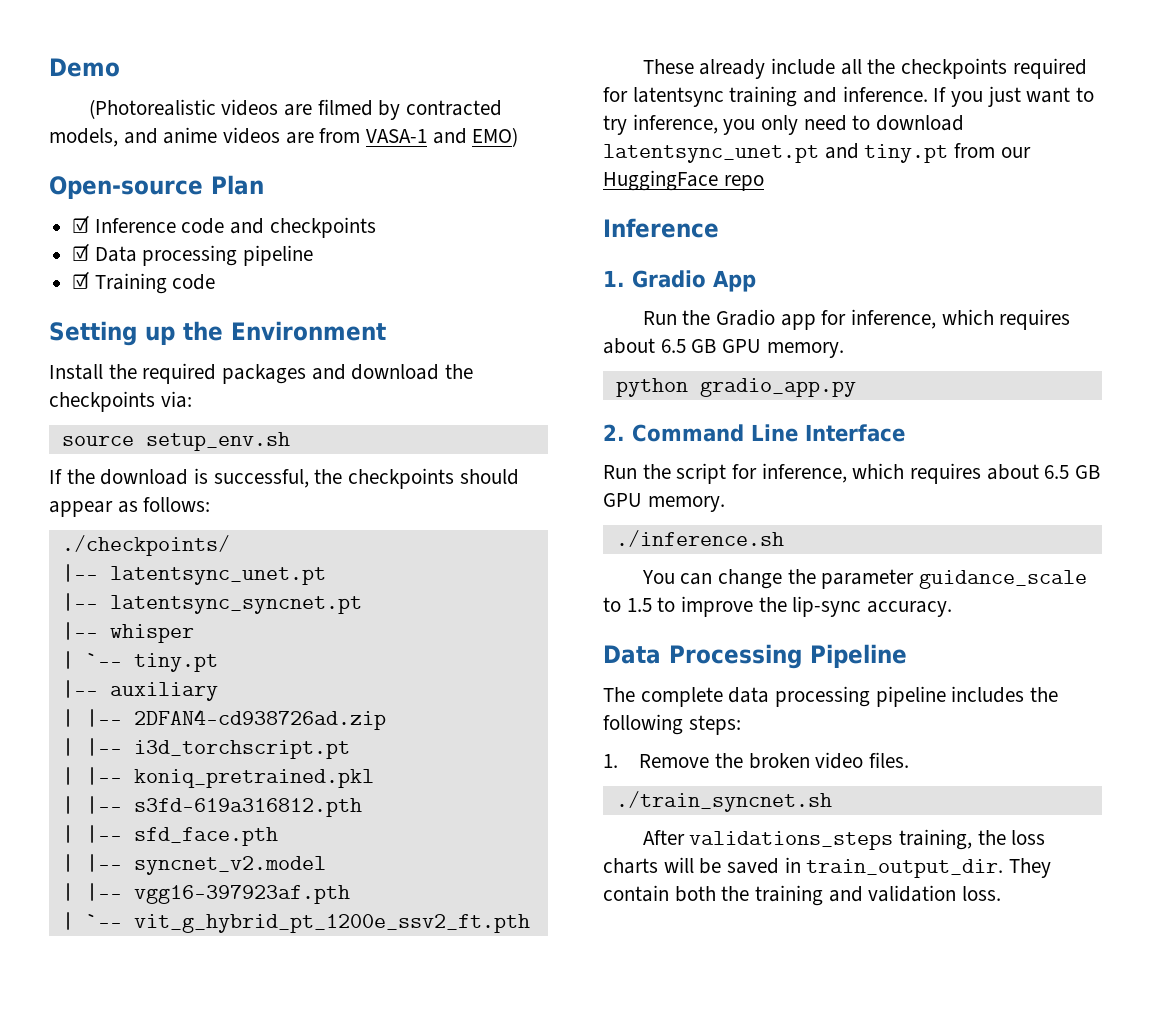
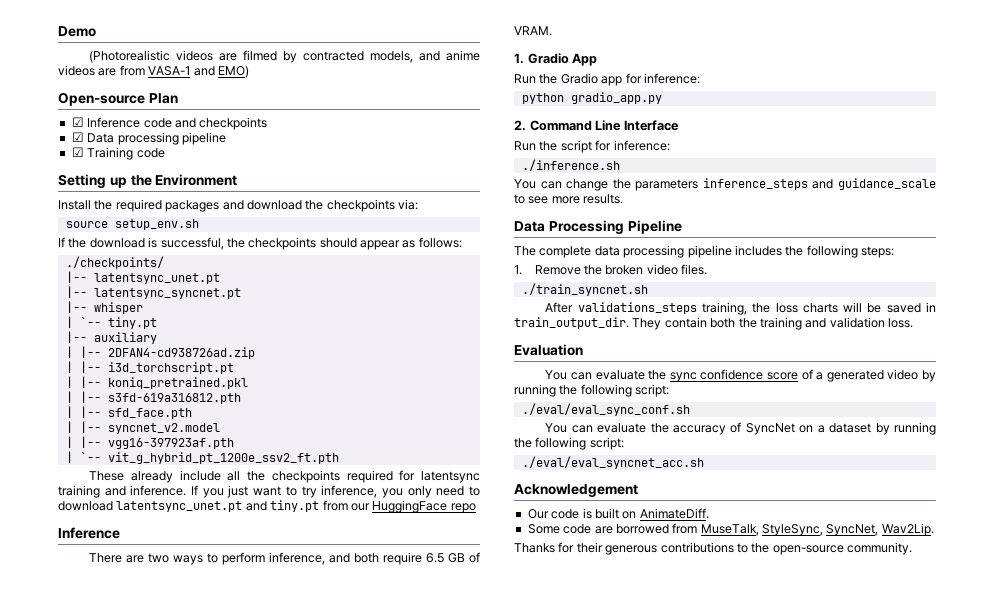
+ There are two ways to perform inference, and both require 6.5 GB of VRAM.
- Run the Gradio app for inference, which requires about 6.5 GB GPU memory.
+ Run the Gradio app for inference:
- Run the script for inference, which requires about 6.5 GB GPU memory.
+ Run the script for inference:
- You can change the parameter guidance_scale to 1.5 to improve the lip-sync accuracy.
+ You can change the parameters inference_steps and guidance_scale to see more results.
+ Evaluation
+ You can evaluate the sync confidence score of a generated video by running the following script:
+ ./eval/eval_sync_conf.sh
+ You can evaluate the accuracy of SyncNet on a dataset by running the following script:
+ ./eval/eval_syncnet_acc.sh
+ Acknowledgement
+ Our code is built on AnimateDiff.
+ Some code are borrowed from MuseTalk, StyleSync, SyncNet, Wav2Lip.
+ Thanks for their generous contributions to the open-source community.

